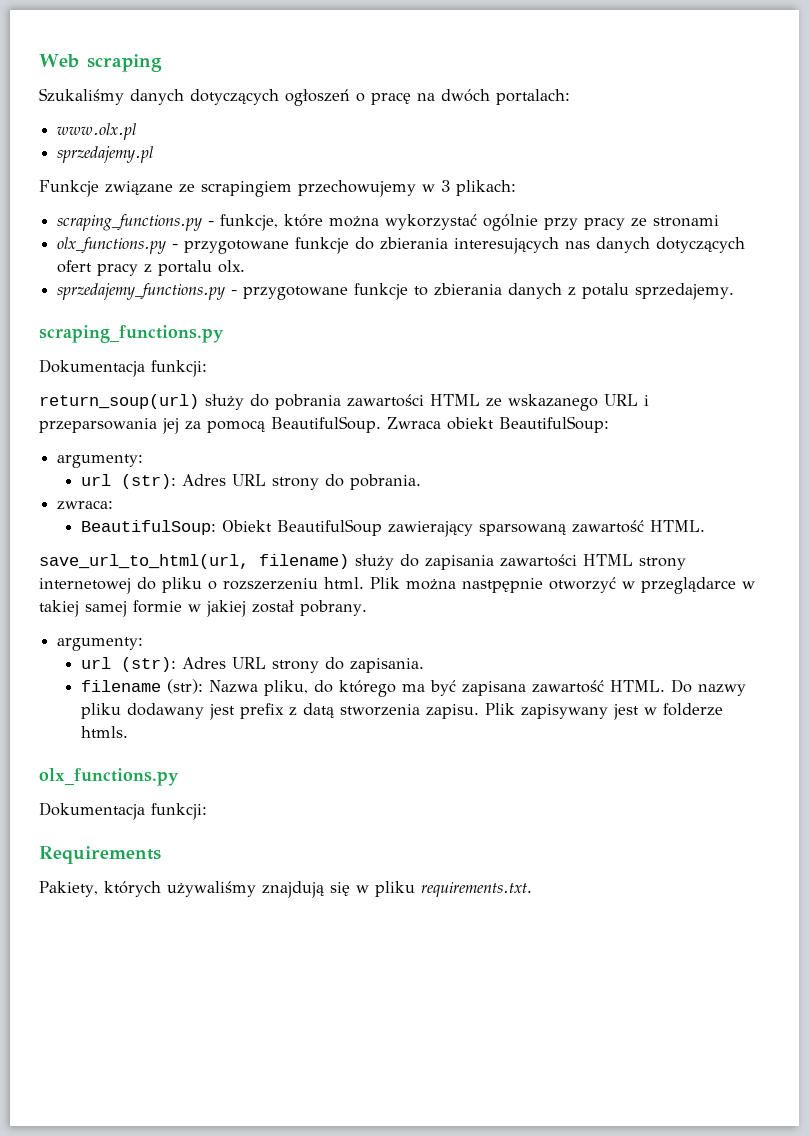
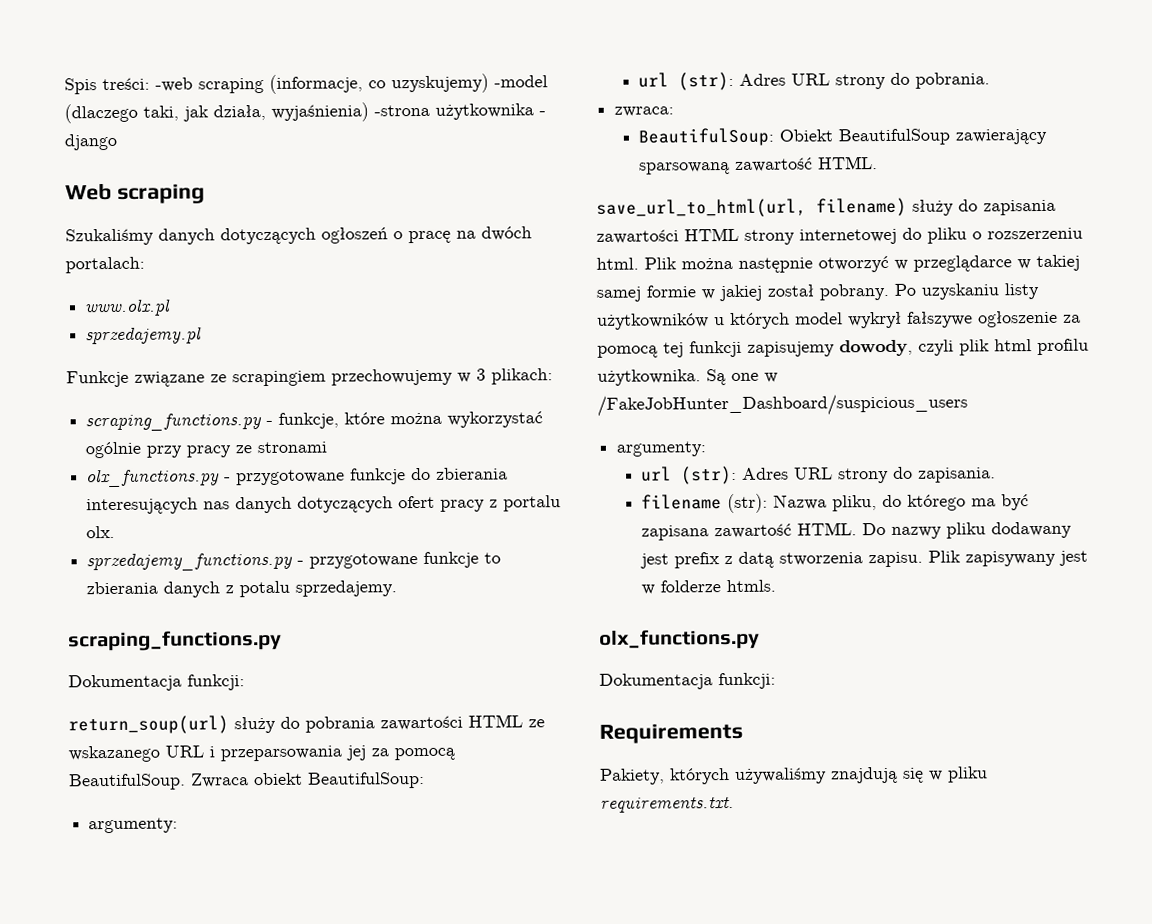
+ Spis treści: -web scraping (informacje, co uzyskujemy) -model (dlaczego taki, jak działa, wyjaśnienia) -strona użytkownika - django
- Plik można nastpępnie otworzyć w przeglądarce w takiej samej formie w jakiej został pobrany.
+ Plik można następnie otworzyć w przeglądarce w takiej samej formie w jakiej został pobrany. Po uzyskaniu listy użytkowników u których model wykrył fałszywe ogłoszenie za pomocą tej funkcji zapisujemy dowody, czyli plik html profilu użytkownika. Są one w /FakeJobHunter_Dashboard/suspicious_users

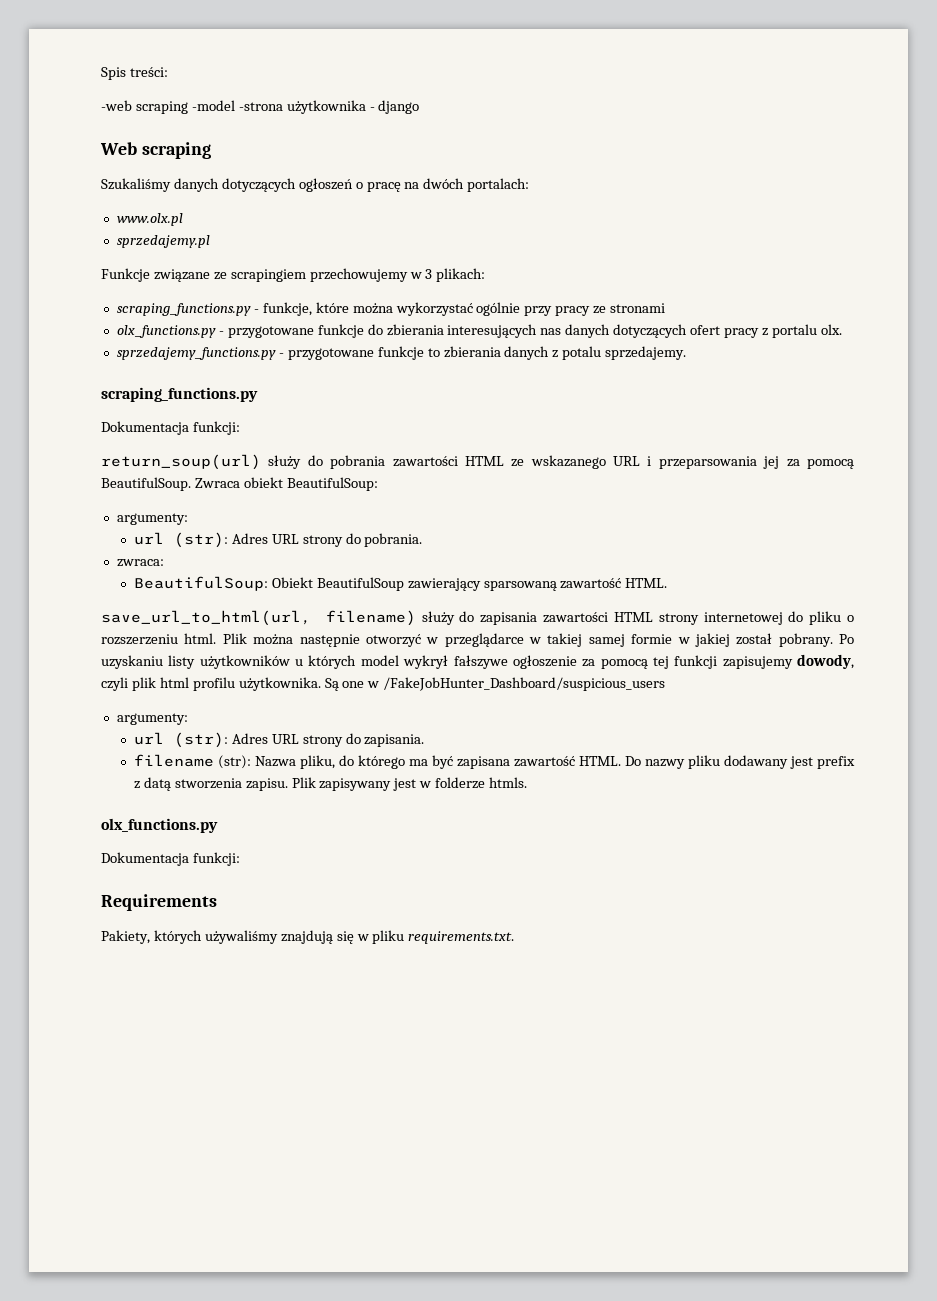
- Spis treści: -web scraping (informacje, co uzyskujemy) -model (dlaczego taki, jak działa, wyjaśnienia) -strona użytkownika - django
+ Spis treści:
+ -web scraping -model -strona użytkownika - django

